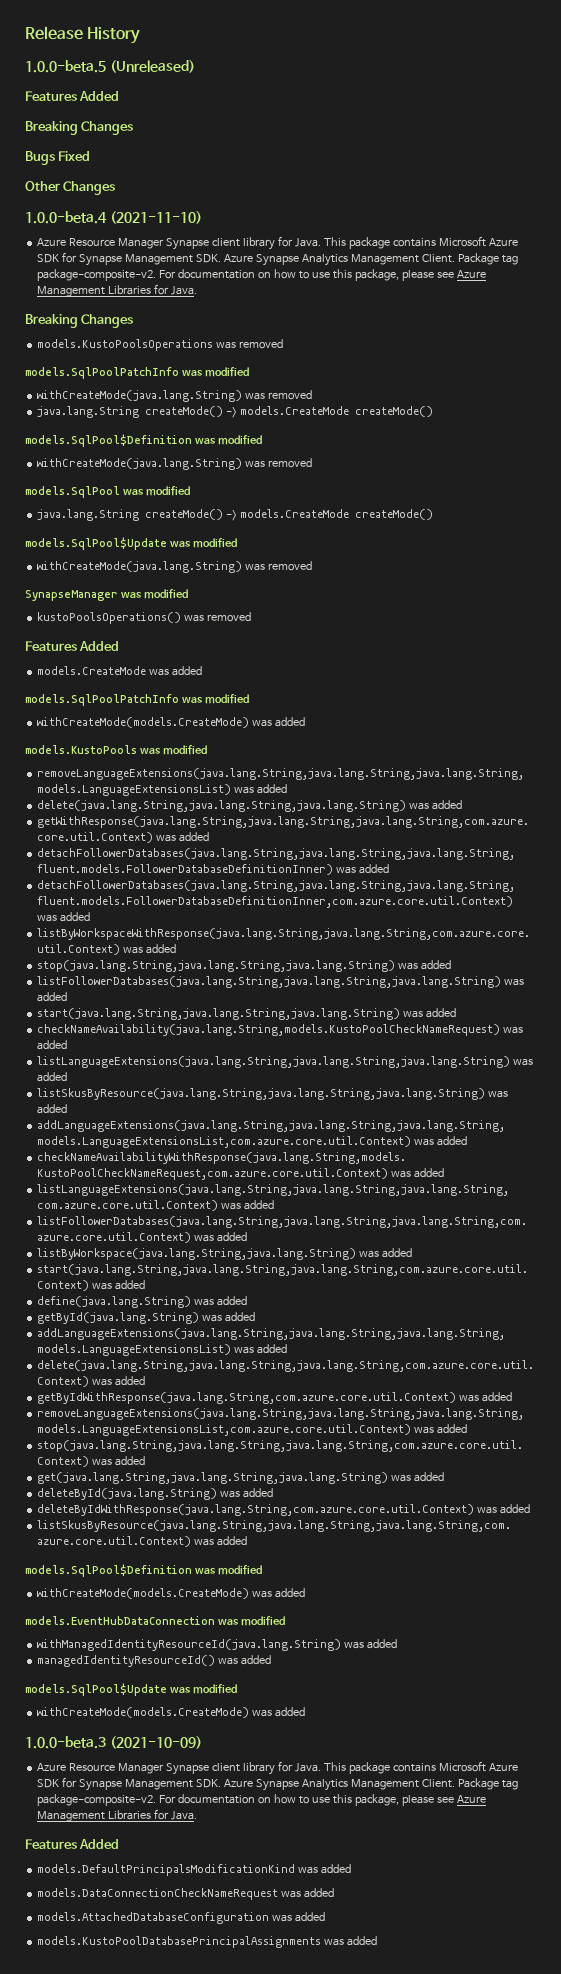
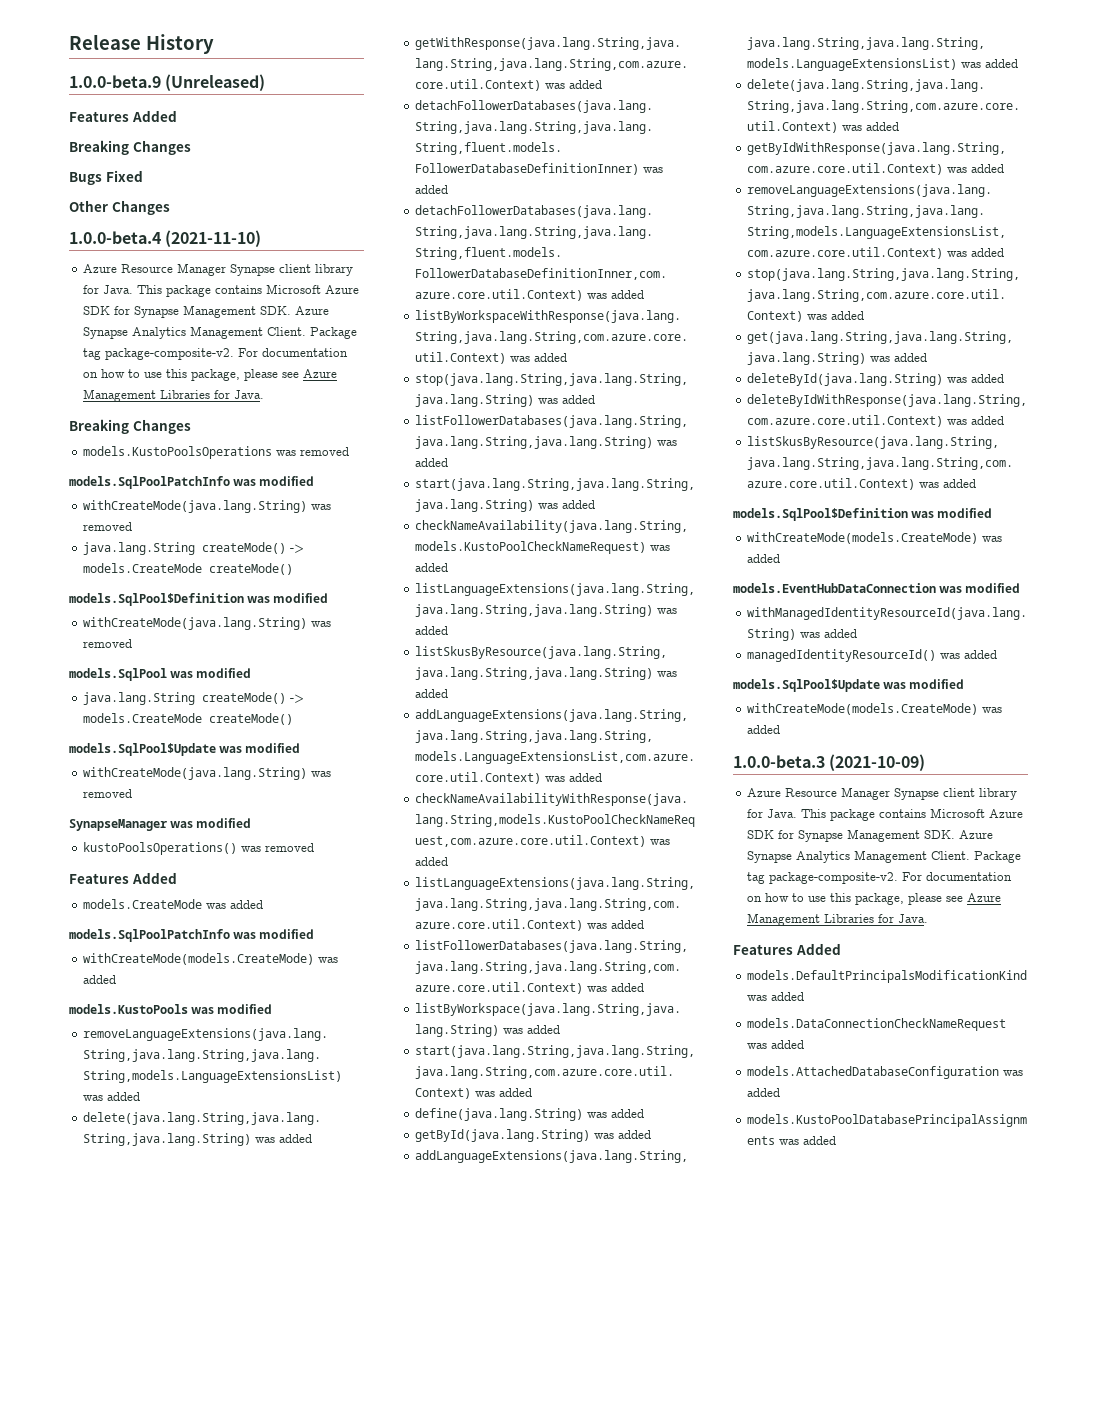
- 1.0.0-beta.5 (Unreleased)
+ 1.0.0-beta.9 (Unreleased)

